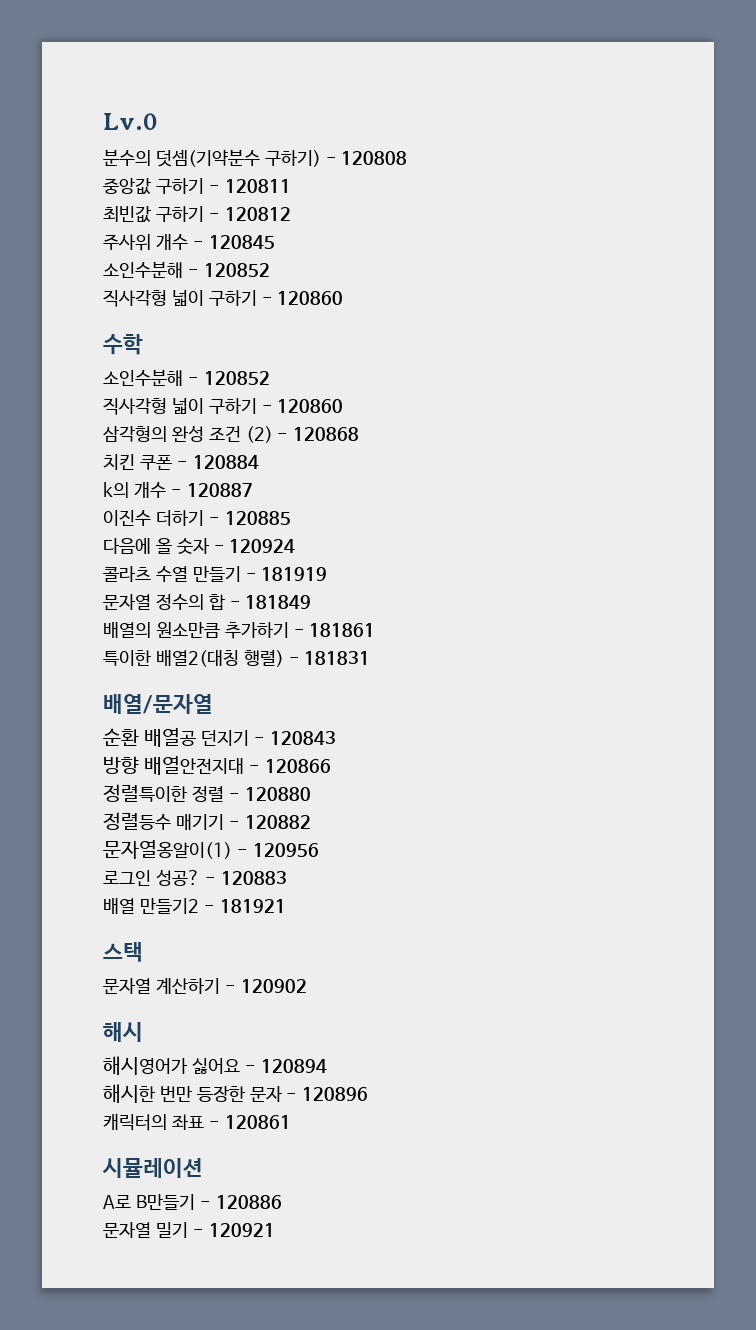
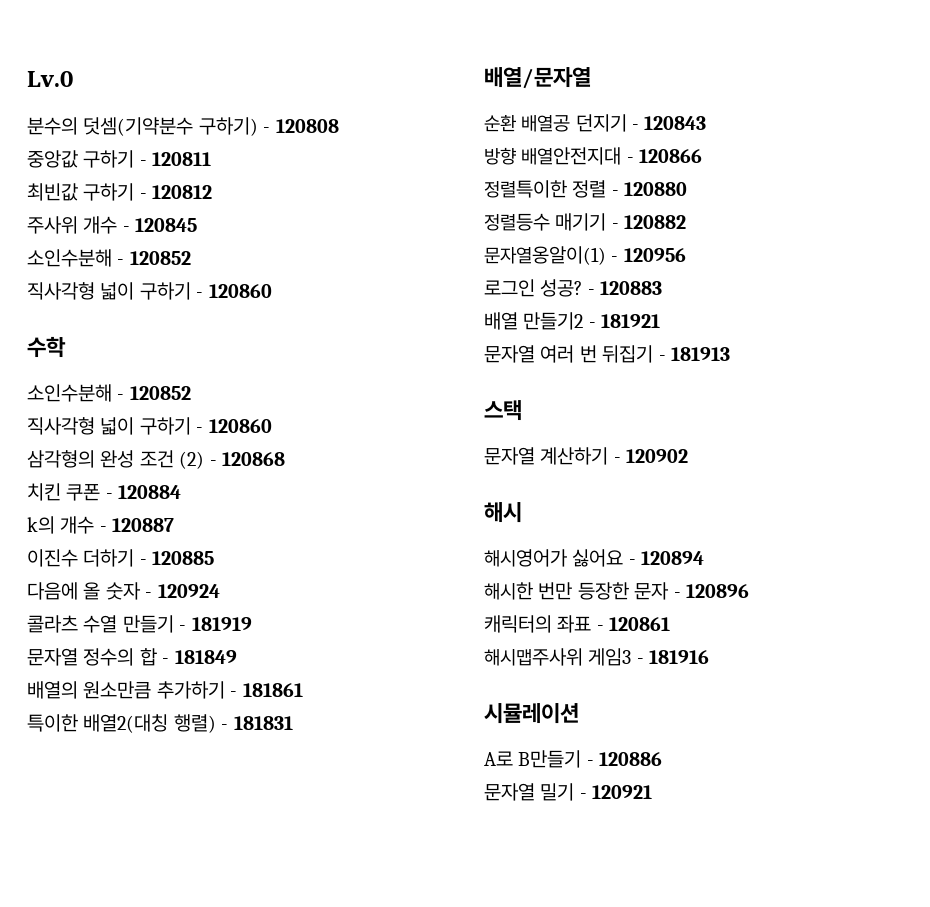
+ 문자열 여러 번 뒤집기 - 181913
+ 해시맵주사위 게임3 - 181916

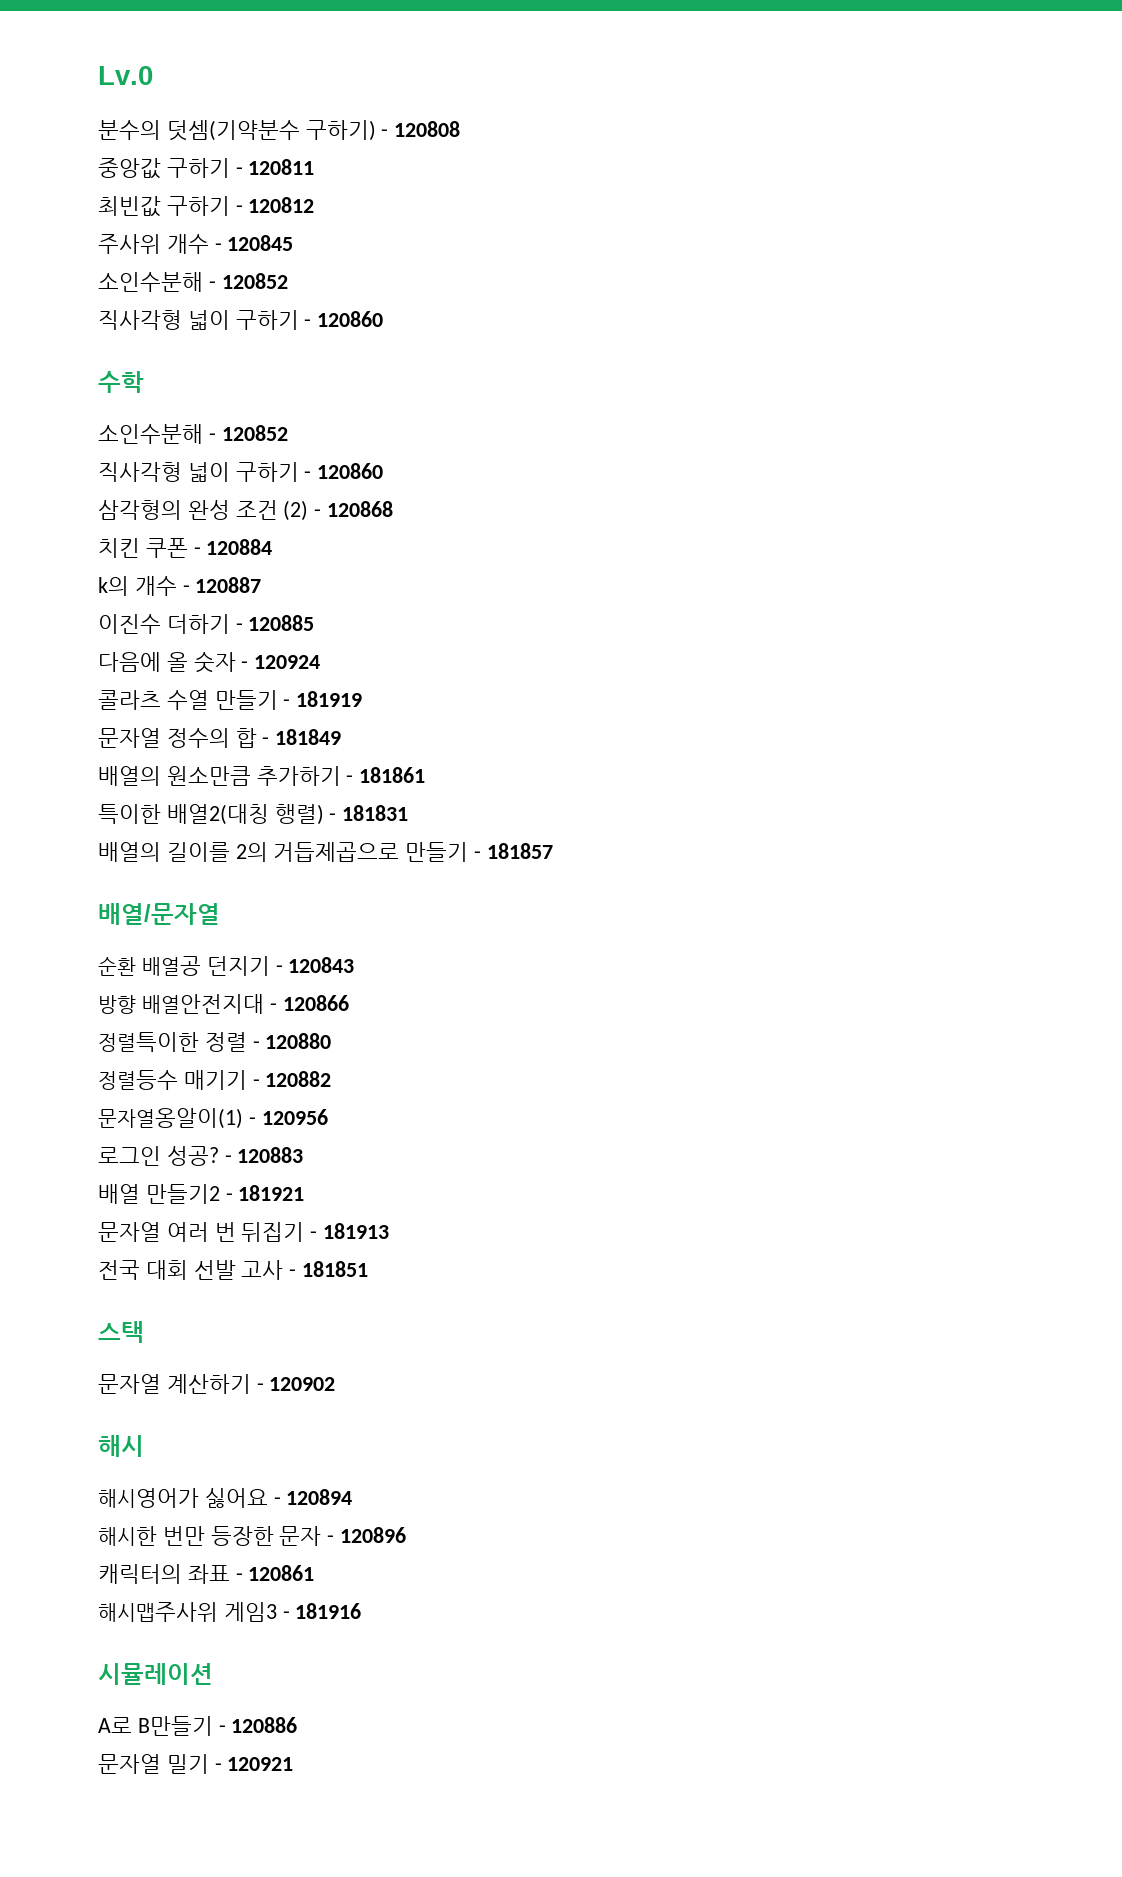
+ 배열의 길이를 2의 거듭제곱으로 만들기 - 181857
+ 전국 대회 선발 고사 - 181851

